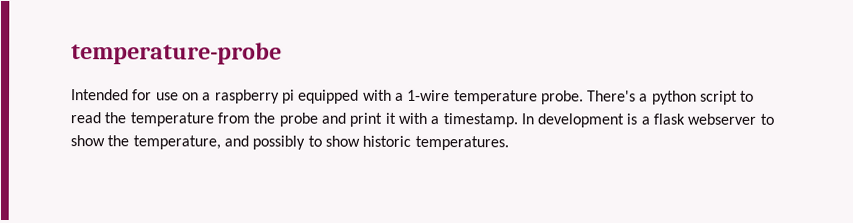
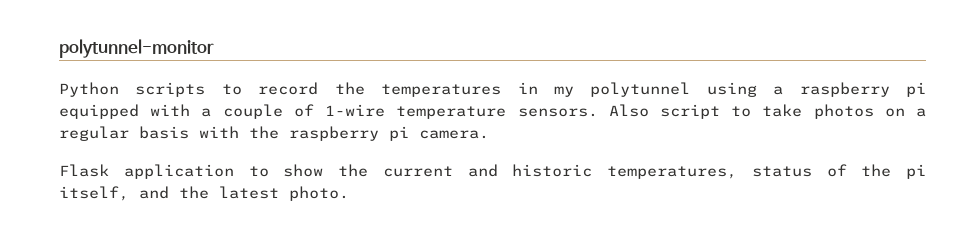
- temperature-probe
- Intended for use on a raspberry pi equipped with a 1-wire temperature probe. There's a python script to read the temperature from the probe and print it with a timestamp. In development is a flask webserver to show the temperature, and possibly to show historic temperatures.
+ polytunnel-monitor
+ Python scripts to record the temperatures in my polytunnel using a raspberry pi equipped with a couple of 1-wire temperature sensors. Also script to take photos on a regular basis with the raspberry pi camera.
+ Flask application to show the current and historic temperatures, status of the pi itself, and the latest photo.

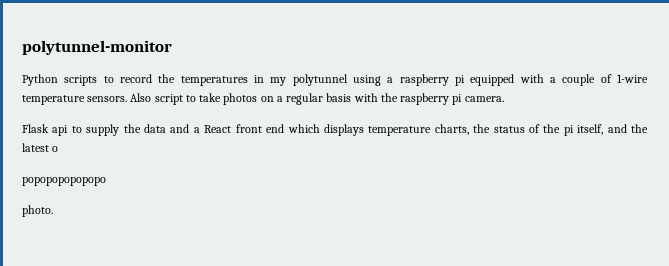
- Flask application to show the current and historic temperatures, status of the pi itself, and the latest photo.
+ Flask api to supply the data and a React front end which displays temperature charts, the status of the pi itself, and the latest o
+ popopopopopopo
+ photo.

